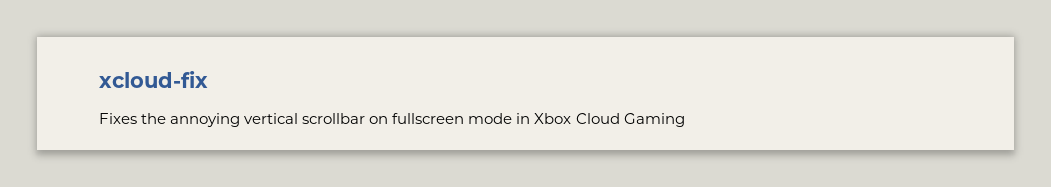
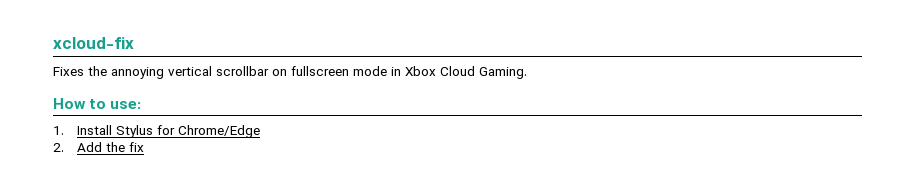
- Fixes the annoying vertical scrollbar on fullscreen mode in Xbox Cloud Gaming
+ Fixes the annoying vertical scrollbar on fullscreen mode in Xbox Cloud Gaming.
+ How to use:
+ 1. Install Stylus for Chrome/Edge
+ 2. Add the fix

